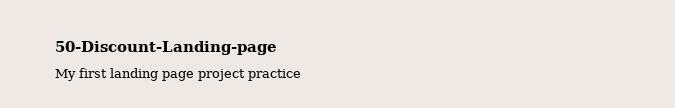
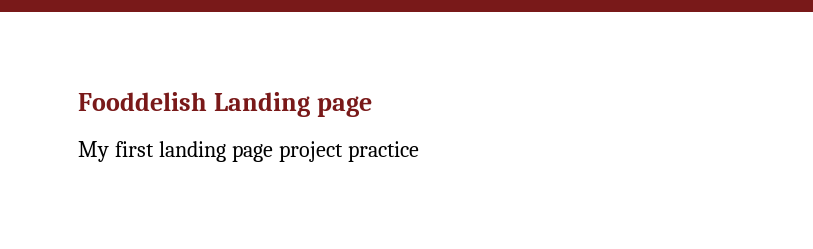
- 50-Discount-Landing-page
+ Fooddelish Landing page

